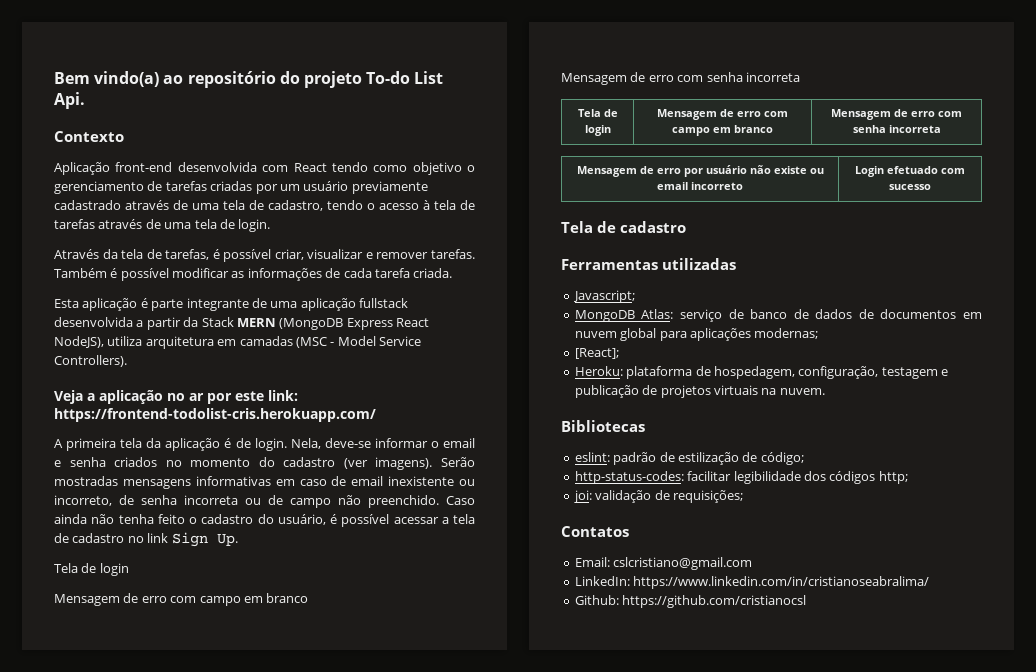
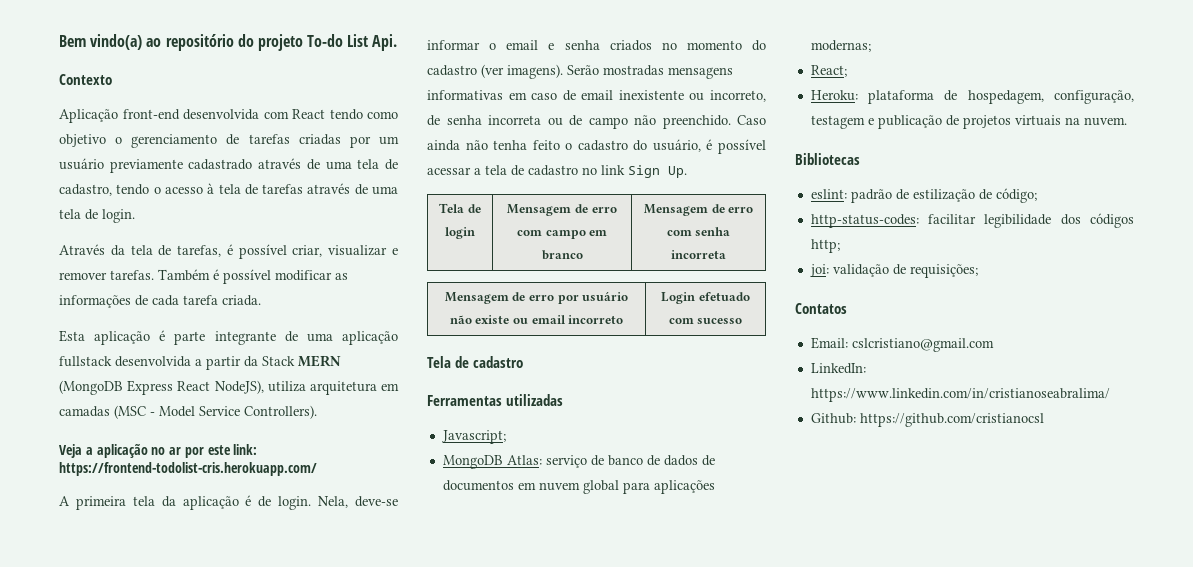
  Caso ainda não tenha feito o cadastro do usuário, é possível acessar a tela de cadastro no link Sign Up.
- Tela de login
- Mensagem de erro com campo em branco
- Mensagem de erro com senha incorreta
- [React];
+ React;

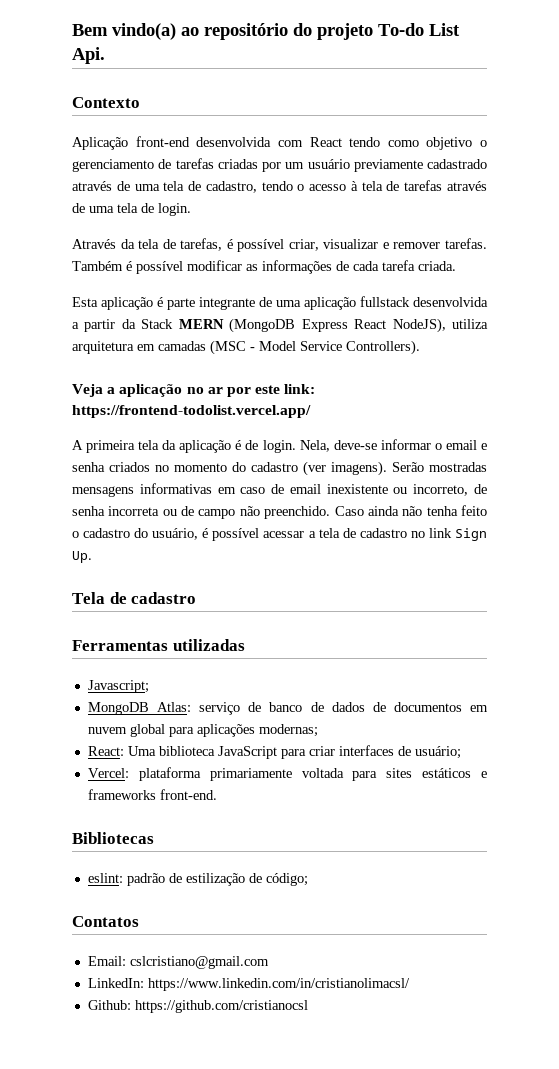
- Veja a aplicação no ar por este link: https://frontend-todolist-cris.herokuapp.com/
+ Veja a aplicação no ar por este link: https://frontend-todolist.vercel.app/
- Tela de login | Mensagem de erro com campo em branco | Mensagem de erro com senha incorreta
- Mensagem de erro por usuário não existe ou email incorreto | Login efetuado com sucesso
- React;
- Heroku: plataforma de hospedagem, configuração, testagem e publicação de projetos virtuais na nuvem.
+ React: Uma biblioteca JavaScript para criar interfaces de usuário;
+ Vercel: plataforma primariamente voltada para sites estáticos e frameworks front-end.
- http-status-codes: facilitar legibilidade dos códigos http;
- joi: validação de requisições;
- LinkedIn: https://www.linkedin.com/in/cristianoseabralima/
+ LinkedIn: https://www.linkedin.com/in/cristianolimacsl/

